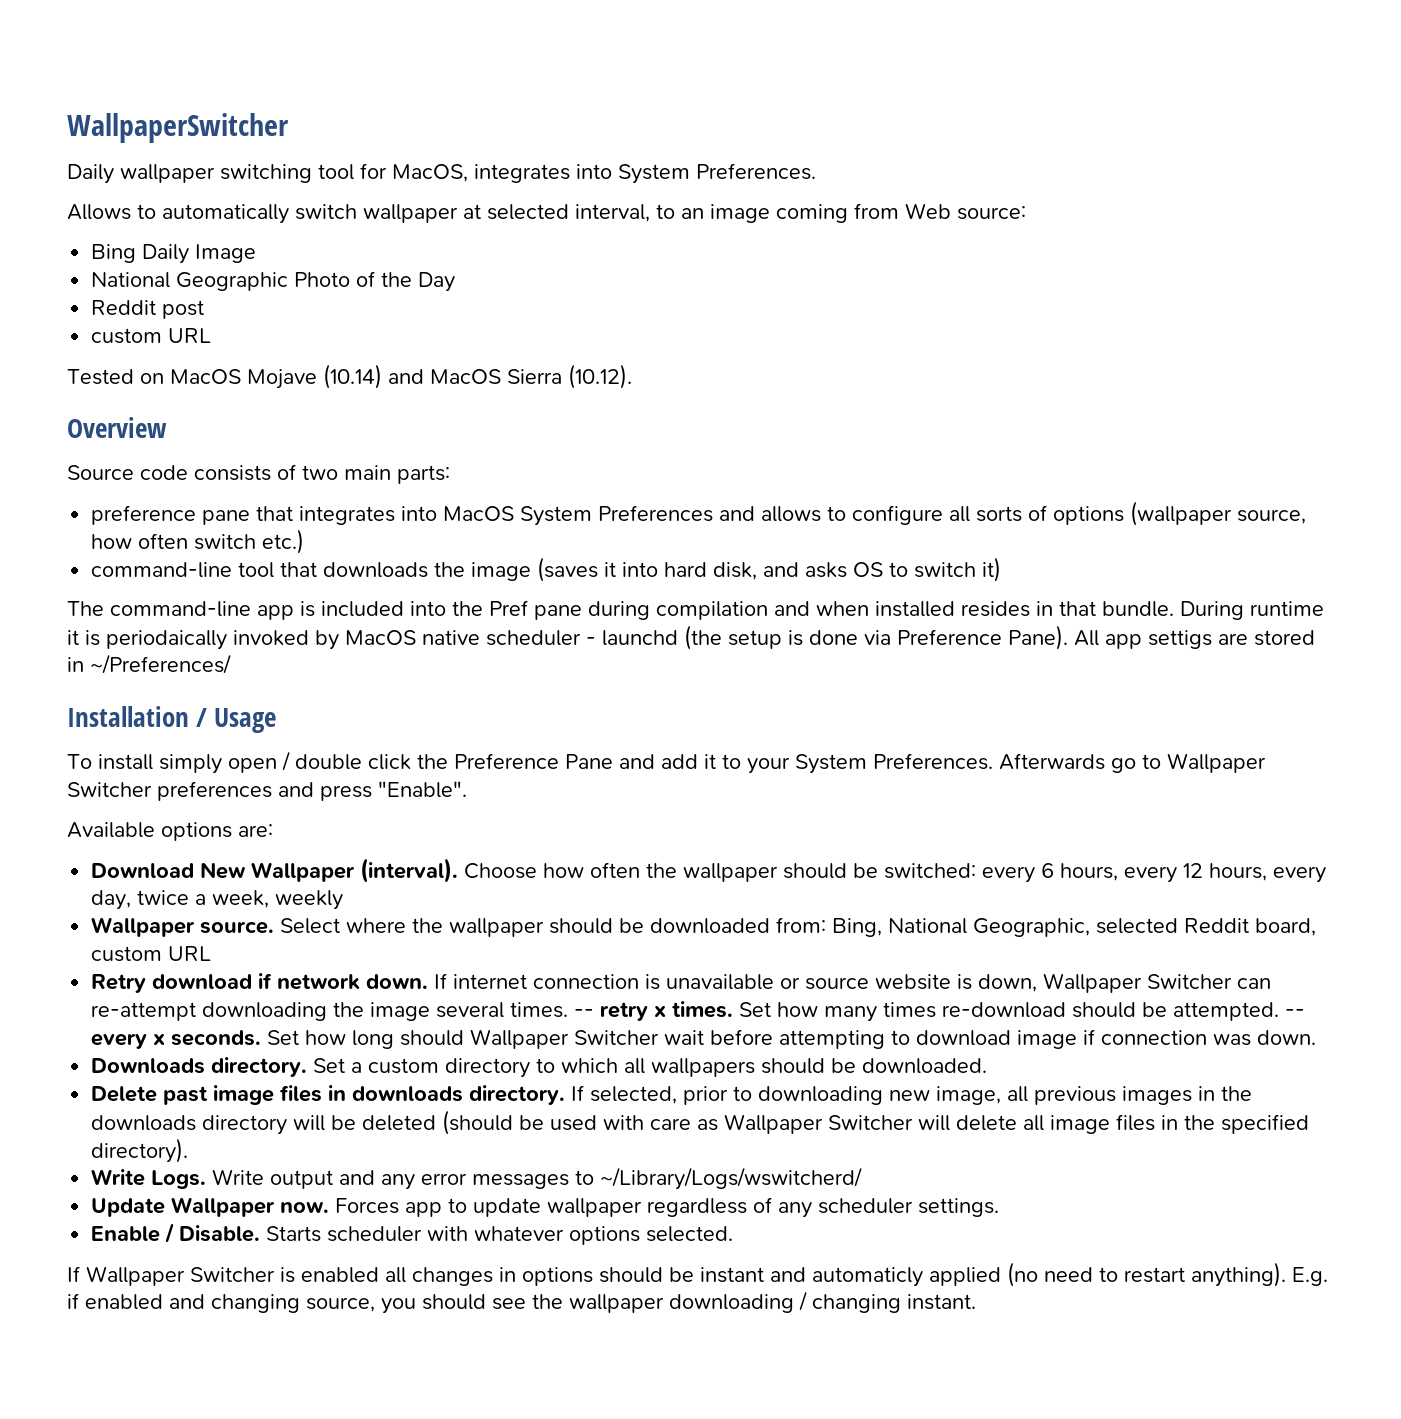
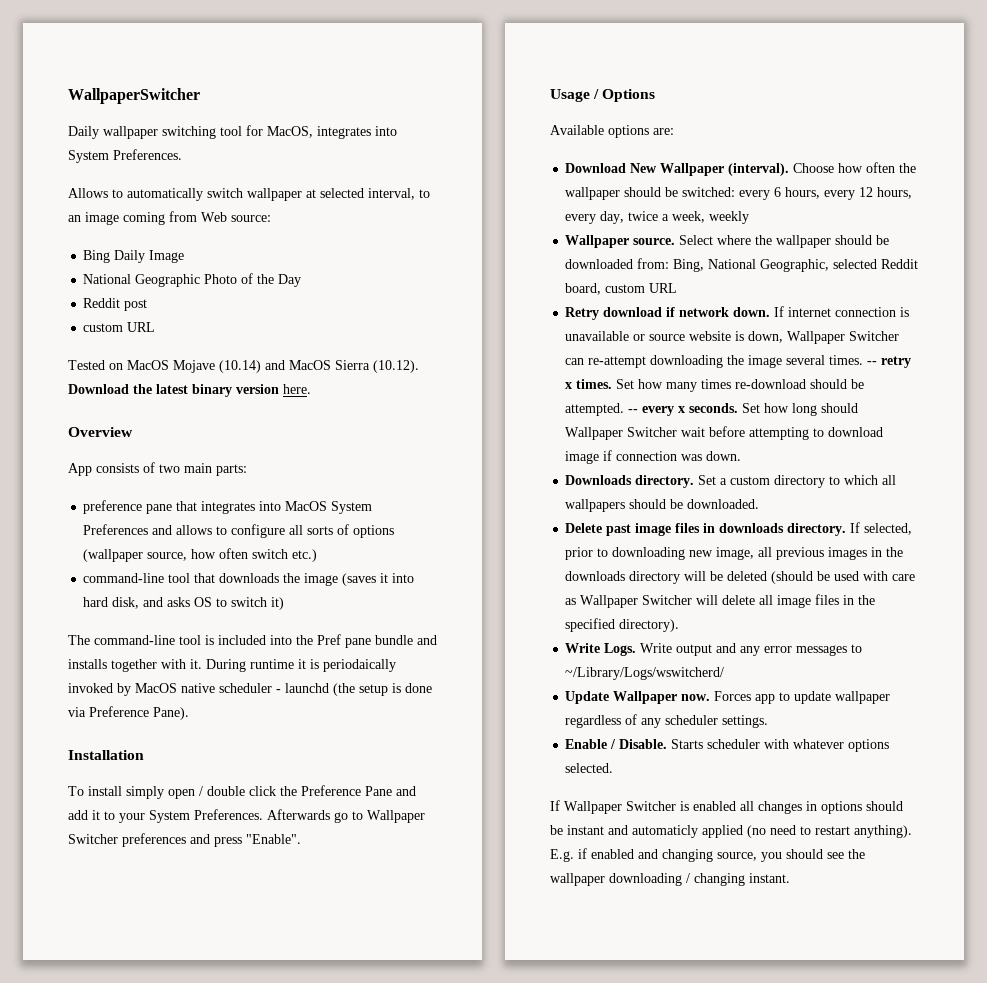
- Tested on MacOS Mojave (10.14) and MacOS Sierra (10.12).
+ Tested on MacOS Mojave (10.14) and MacOS Sierra (10.12). Download the latest binary version here.
- Source code consists of two main parts:
+ App consists of two main parts:
- The command-line app is included into the Pref pane during compilation and when installed resides in that bundle.
+ The command-line tool is included into the Pref pane bundle and installs together with it.
- All app settigs are stored in ~/Preferences/
- Installation / Usage
+ Installation
+ Usage / Options

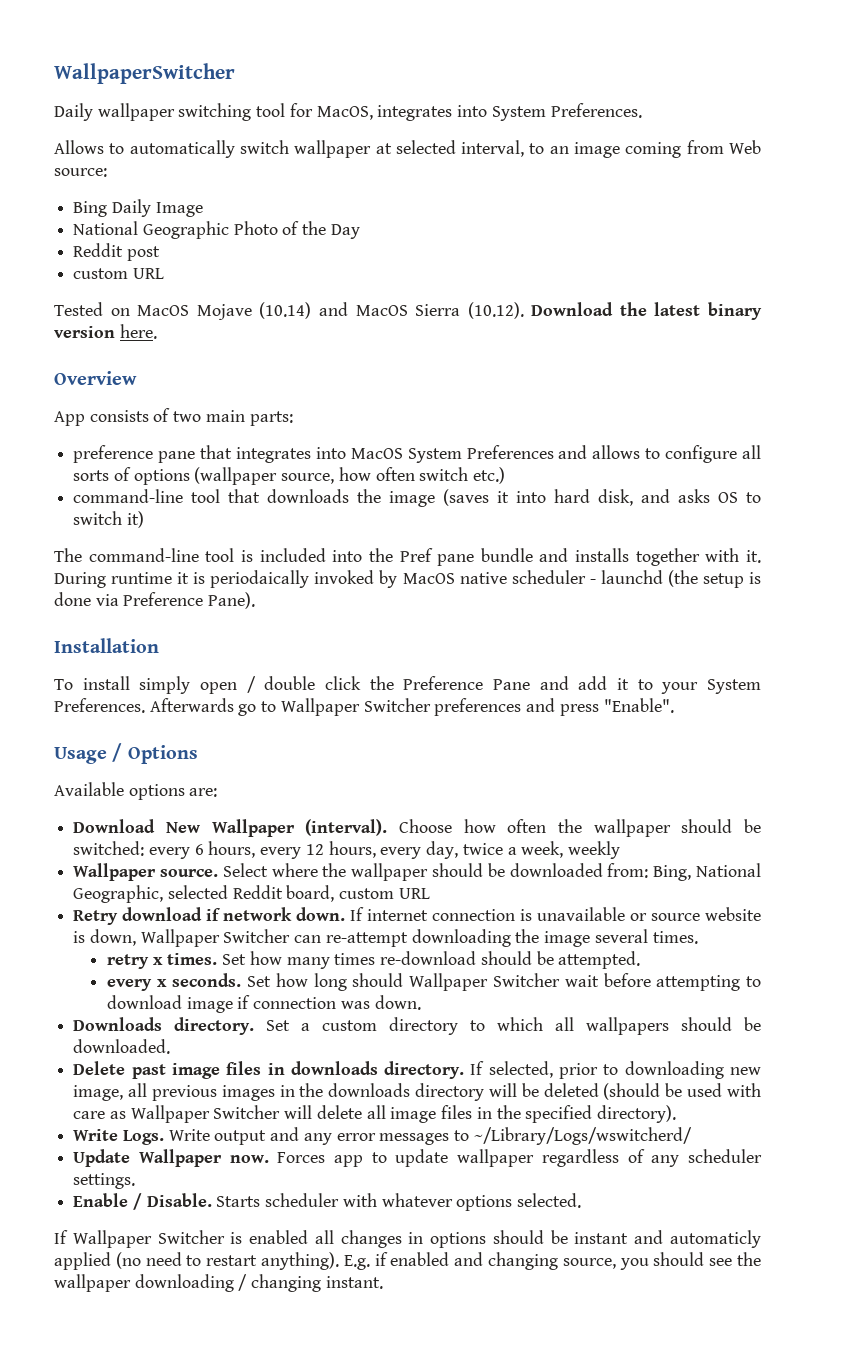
- If internet connection is unavailable or source website is down, Wallpaper Switcher can re-attempt downloading the image several times. -- retry x times.
+ If internet connection is unavailable or source website is down, Wallpaper Switcher can re-attempt downloading the image several times.
+ retry x times.
- Set how many times re-download should be attempted. -- every x seconds.
+ Set how many times re-download should be attempted.
+ every x seconds.

